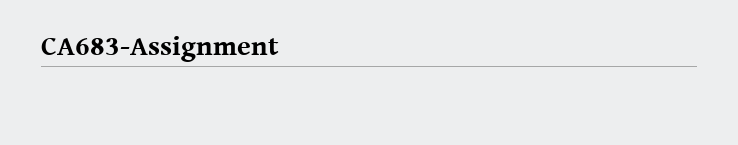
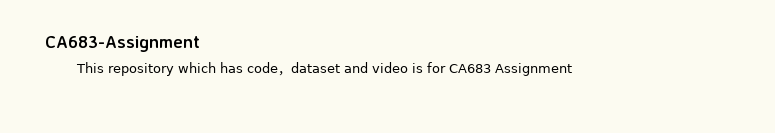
+ This repository which has code，dataset and video is for CA683 Assignment

